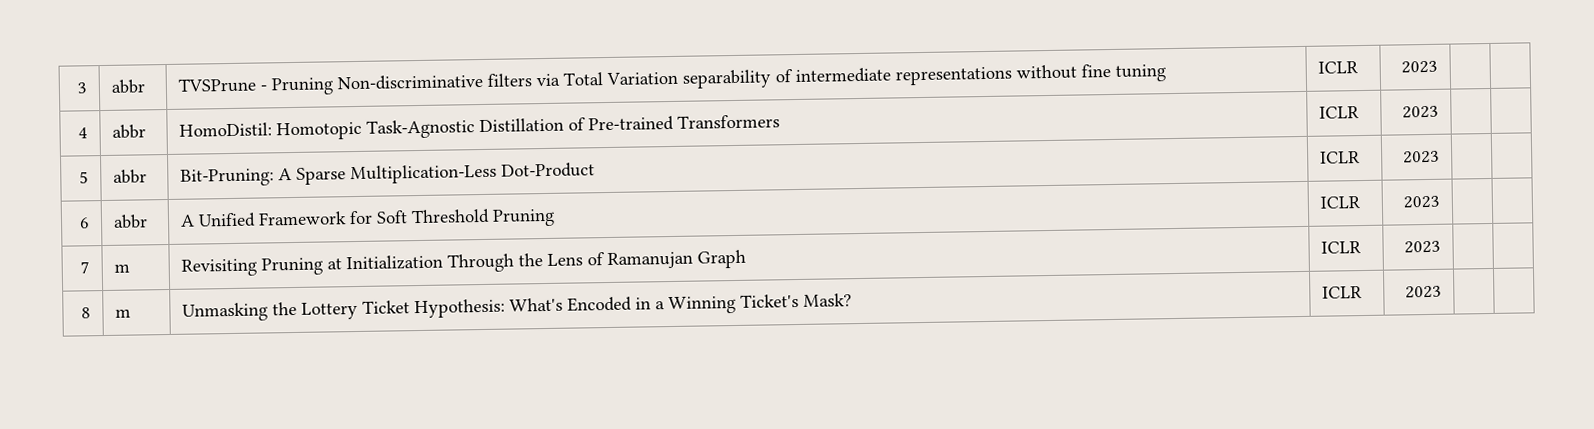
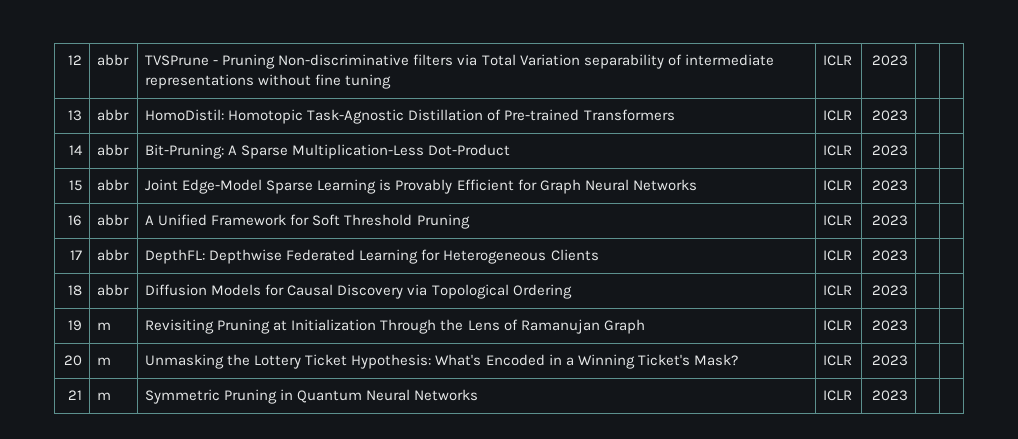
- 3 | abbr | TVSPrune - Pruning Non-discriminative filters via Total Variation separability of intermediate representations without fine tuning | ICLR | 2023 | |
+ 12 | abbr | TVSPrune - Pruning Non-discriminative filters via Total Variation separability of intermediate representations without fine tuning | ICLR | 2023 | |
- 4 | abbr | HomoDistil: Homotopic Task-Agnostic Distillation of Pre-trained Transformers | ICLR | 2023 | |
+ 13 | abbr | HomoDistil: Homotopic Task-Agnostic Distillation of Pre-trained Transformers | ICLR | 2023 | |
- 5 | abbr | Bit-Pruning: A Sparse Multiplication-Less Dot-Product | ICLR | 2023 | |
+ 14 | abbr | Bit-Pruning: A Sparse Multiplication-Less Dot-Product | ICLR | 2023 | |
- 6 | abbr | A Unified Framework for Soft Threshold Pruning | ICLR | 2023 | |
+ 15 | abbr | Joint Edge-Model Sparse Learning is Provably Efficient for Graph Neural Networks | ICLR | 2023 | |
+ 16 | abbr | A Unified Framework for Soft Threshold Pruning | ICLR | 2023 | |
- 7 | m | Revisiting Pruning at Initialization Through the Lens of Ramanujan Graph | ICLR | 2023 | |
+ 17 | abbr | DepthFL: Depthwise Federated Learning for Heterogeneous Clients | ICLR | 2023 | |
+ 18 | abbr | Diffusion Models for Causal Discovery via Topological Ordering | ICLR | 2023 | |
+ 19 | m | Revisiting Pruning at Initialization Through the Lens of Ramanujan Graph | ICLR | 2023 | |
- 8 | m | Unmasking the Lottery Ticket Hypothesis: What's Encoded in a Winning Ticket's Mask? | ICLR | 2023 | |
+ 20 | m | Unmasking the Lottery Ticket Hypothesis: What's Encoded in a Winning Ticket's Mask? | ICLR | 2023 | |
+ 21 | m | Symmetric Pruning in Quantum Neural Networks | ICLR | 2023 | |

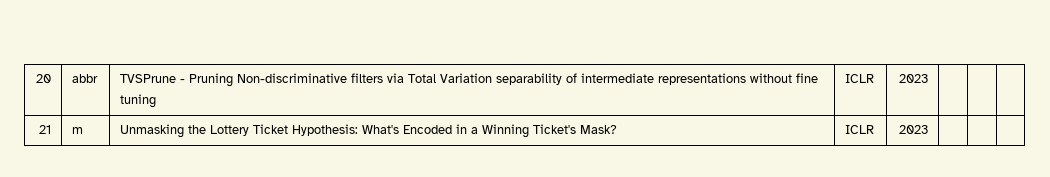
- 12 | abbr | TVSPrune - Pruning Non-discriminative filters via Total Variation separability of intermediate representations without fine tuning | ICLR | 2023 | |
- 13 | abbr | HomoDistil: Homotopic Task-Agnostic Distillation of Pre-trained Transformers | ICLR | 2023 | |
- 14 | abbr | Bit-Pruning: A Sparse Multiplication-Less Dot-Product | ICLR | 2023 | |
- 15 | abbr | Joint Edge-Model Sparse Learning is Provably Efficient for Graph Neural Networks | ICLR | 2023 | |
- 16 | abbr | A Unified Framework for Soft Threshold Pruning | ICLR | 2023 | |
- 17 | abbr | DepthFL: Depthwise Federated Learning for Heterogeneous Clients | ICLR | 2023 | |
- 18 | abbr | Diffusion Models for Causal Discovery via Topological Ordering | ICLR | 2023 | |
- 19 | m | Revisiting Pruning at Initialization Through the Lens of Ramanujan Graph | ICLR | 2023 | |
- 20 | m | Unmasking the Lottery Ticket Hypothesis: What's Encoded in a Winning Ticket's Mask? | ICLR | 2023 | |
- 21 | m | Symmetric Pruning in Quantum Neural Networks | ICLR | 2023 | |
+ 20 | abbr | TVSPrune - Pruning Non-discriminative filters via Total Variation separability of intermediate representations without fine tuning | ICLR | 2023 | | |
+ 21 | m | Unmasking the Lottery Ticket Hypothesis: What's Encoded in a Winning Ticket's Mask? | ICLR | 2023 | | |

